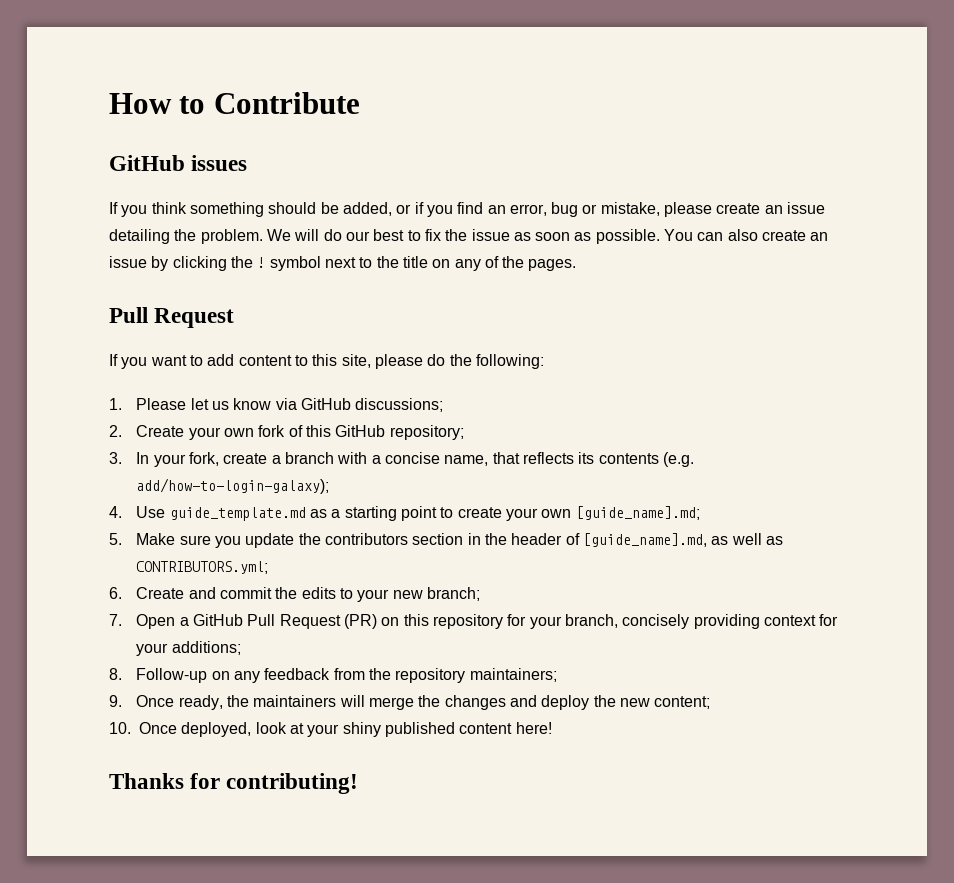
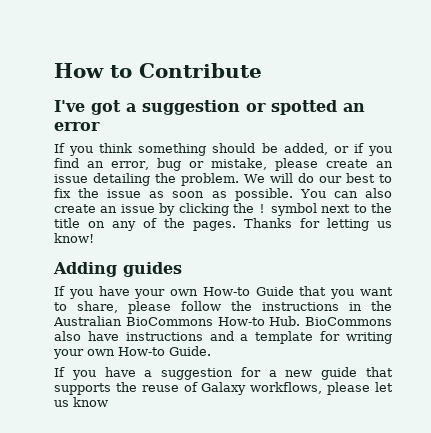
- GitHub issues
+ I've got a suggestion or spotted an error
- You can also create an issue by clicking the ! symbol next to the title on any of the pages.
- Pull Request
- If you want to add content to this site, please do the following:
- 1. Please let us know via GitHub discussions;
- 2. Create your own fork of this GitHub repository;
- 3. In your fork, create a branch with a concise name, that reflects its contents (e.g. add/how-to-login-galaxy);
- 4. Use guide_template.md as a starting point to create your own [guide_name].md;
- 5. Make sure you update the contributors section in the header of [guide_name].md, as well as CONTRIBUTORS.yml;
- 6. Create and commit the edits to your new branch;
- 7. Open a GitHub Pull Request (PR) on this repository for your branch, concisely providing context for your additions;
- 8. Follow-up on any feedback from the repository maintainers;
- 9. Once ready, the maintainers will merge the changes and deploy the new content;
- 10. Once deployed, look at your shiny published content here!
- Thanks for contributing!
+ You can also create an issue by clicking the ! symbol next to the title on any of the pages. Thanks for letting us know!
+ Adding guides
+ If you have your own How-to Guide that you want to share, please follow the instructions in the Australian BioCommons How-to Hub. BioCommons also have instructions and a template for writing your own How-to Guide.
+ If you have a suggestion for a new guide that supports the reuse of Galaxy workflows, please let us know

